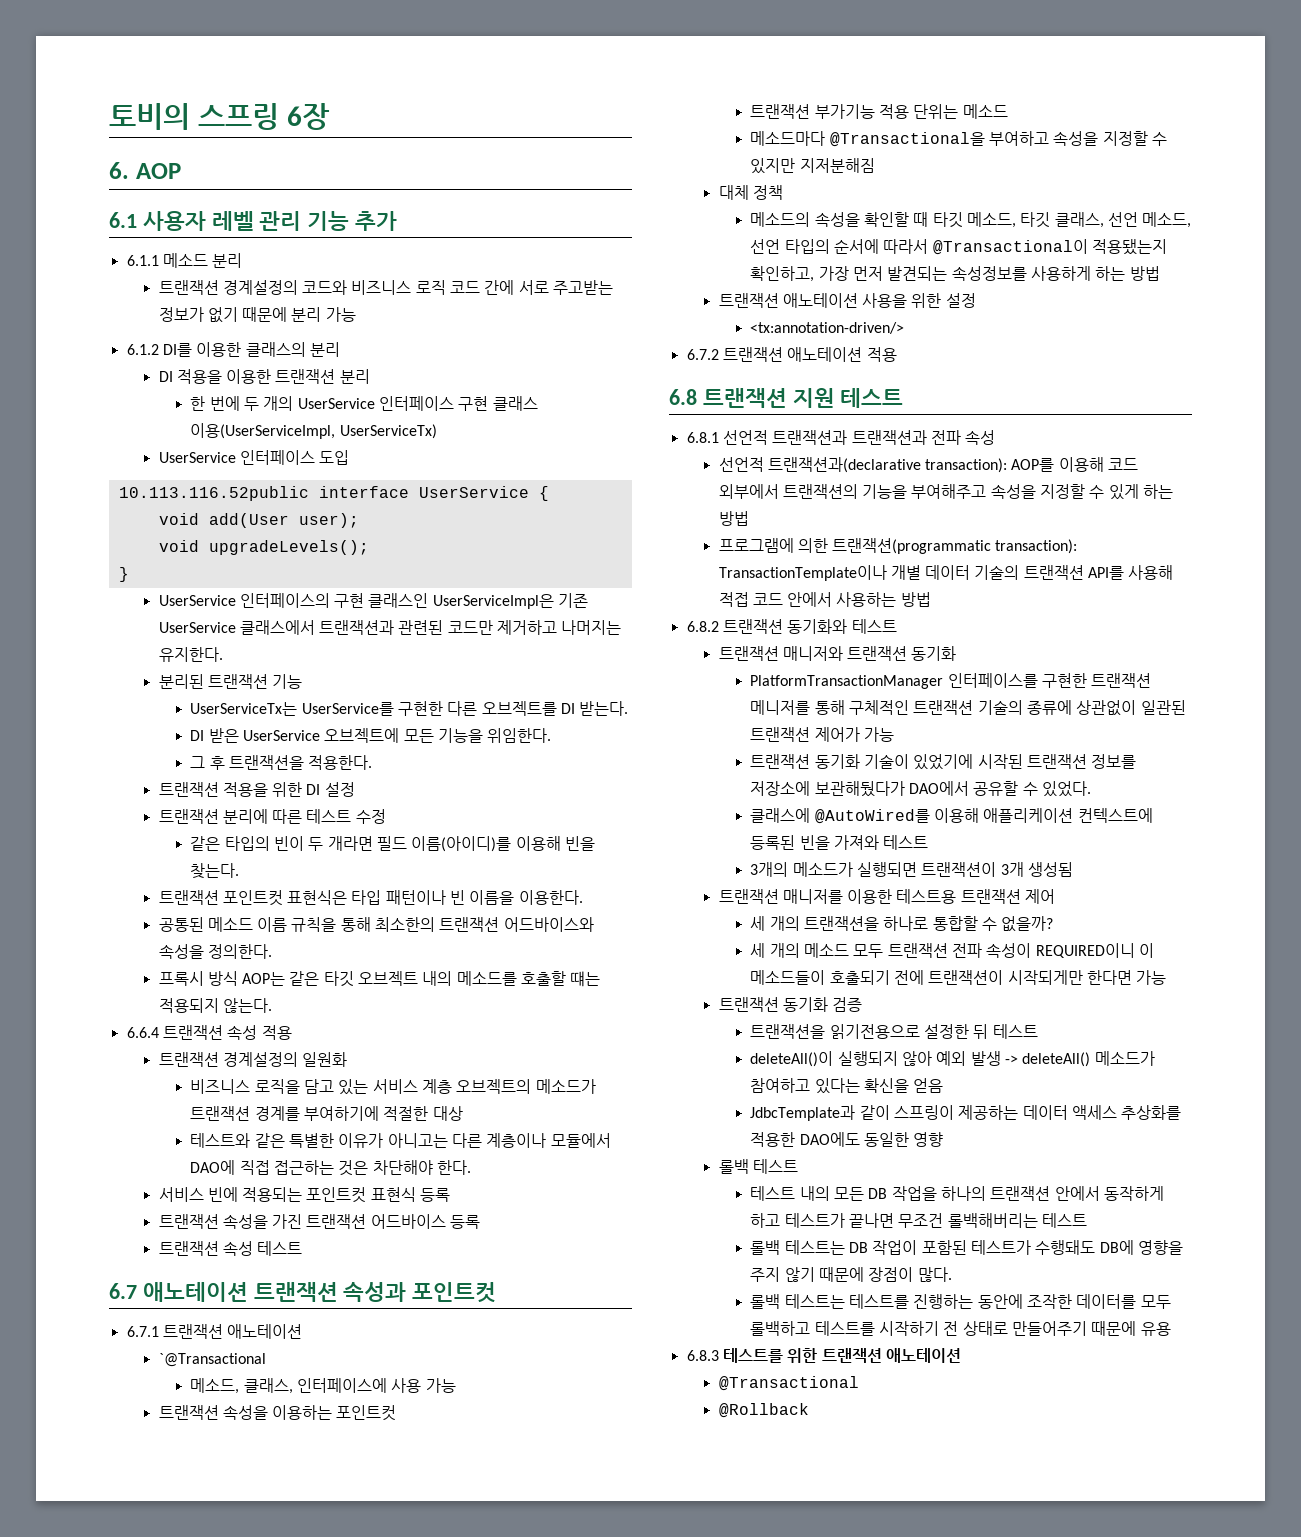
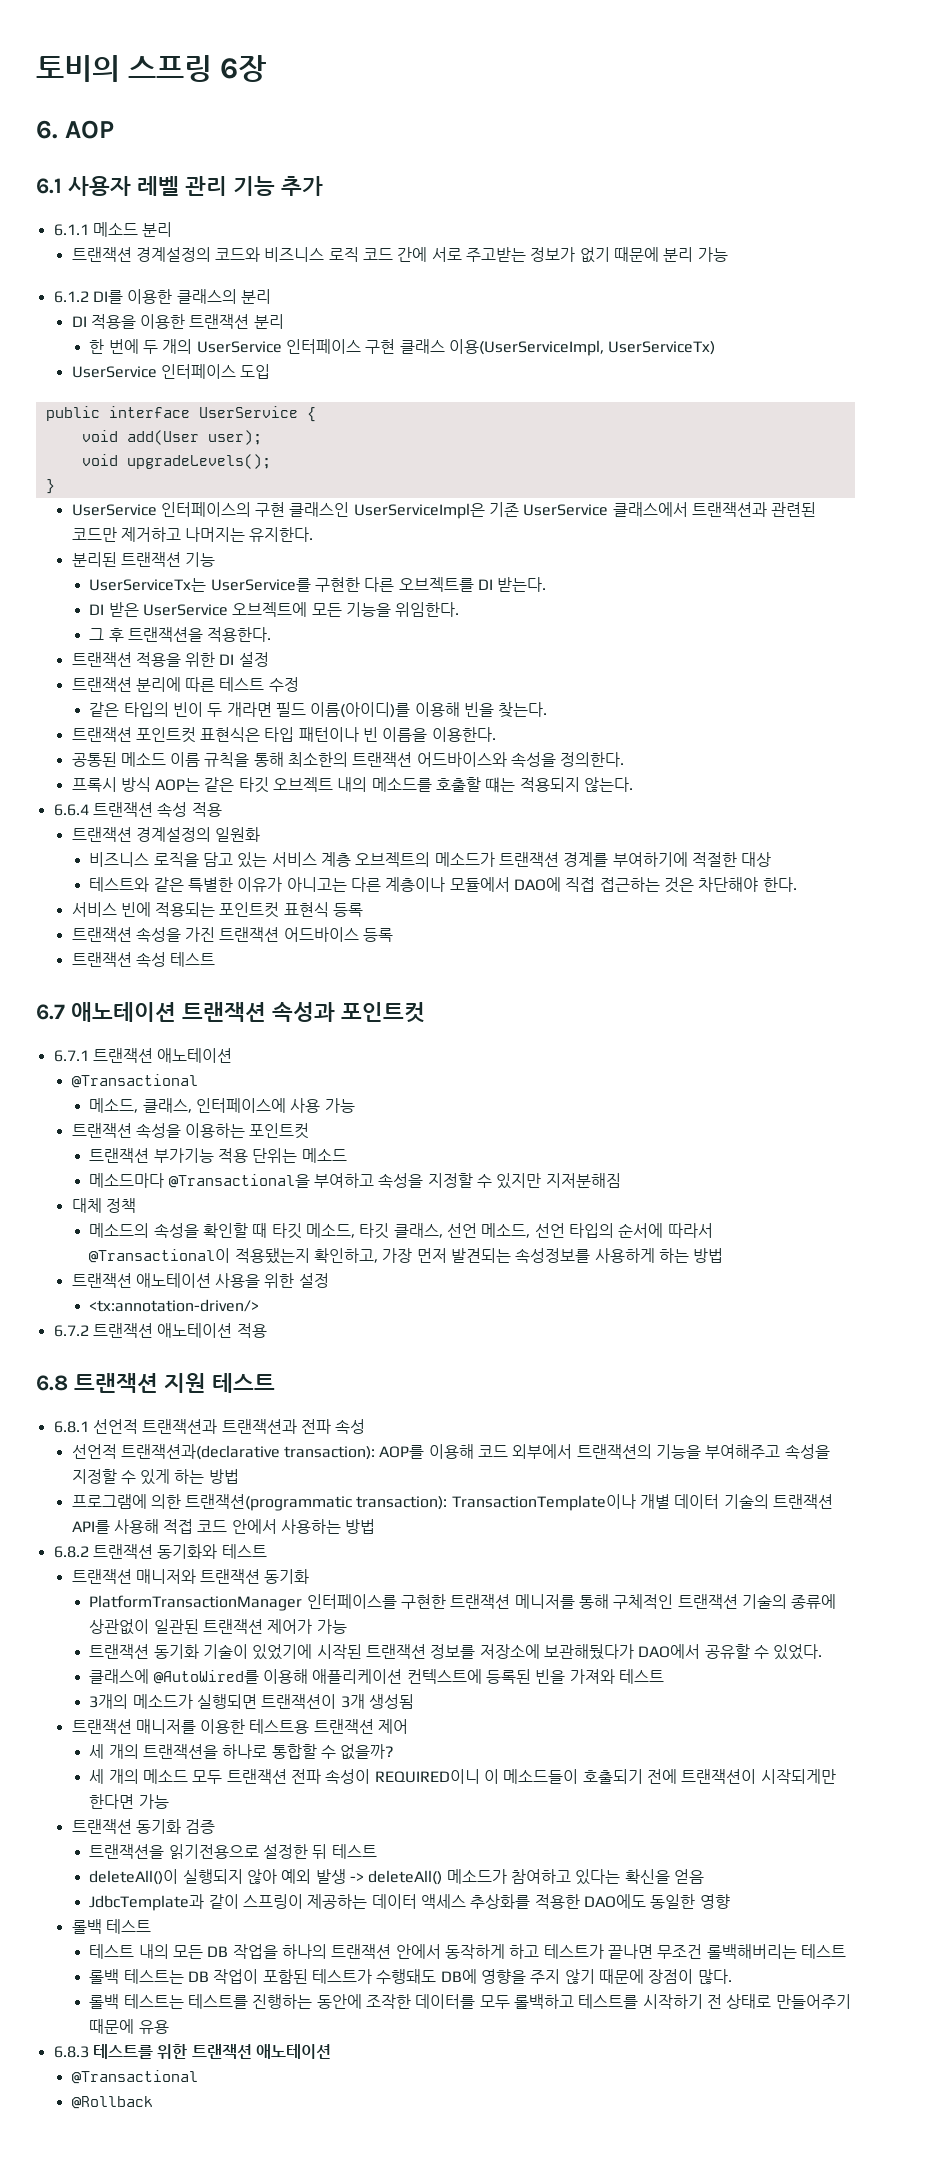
- 10.113.116.52public interface UserService {
+ public interface UserService {
  6.7.1 트랜잭션 애노테이션
- `@Transactional
+ @Transactional

